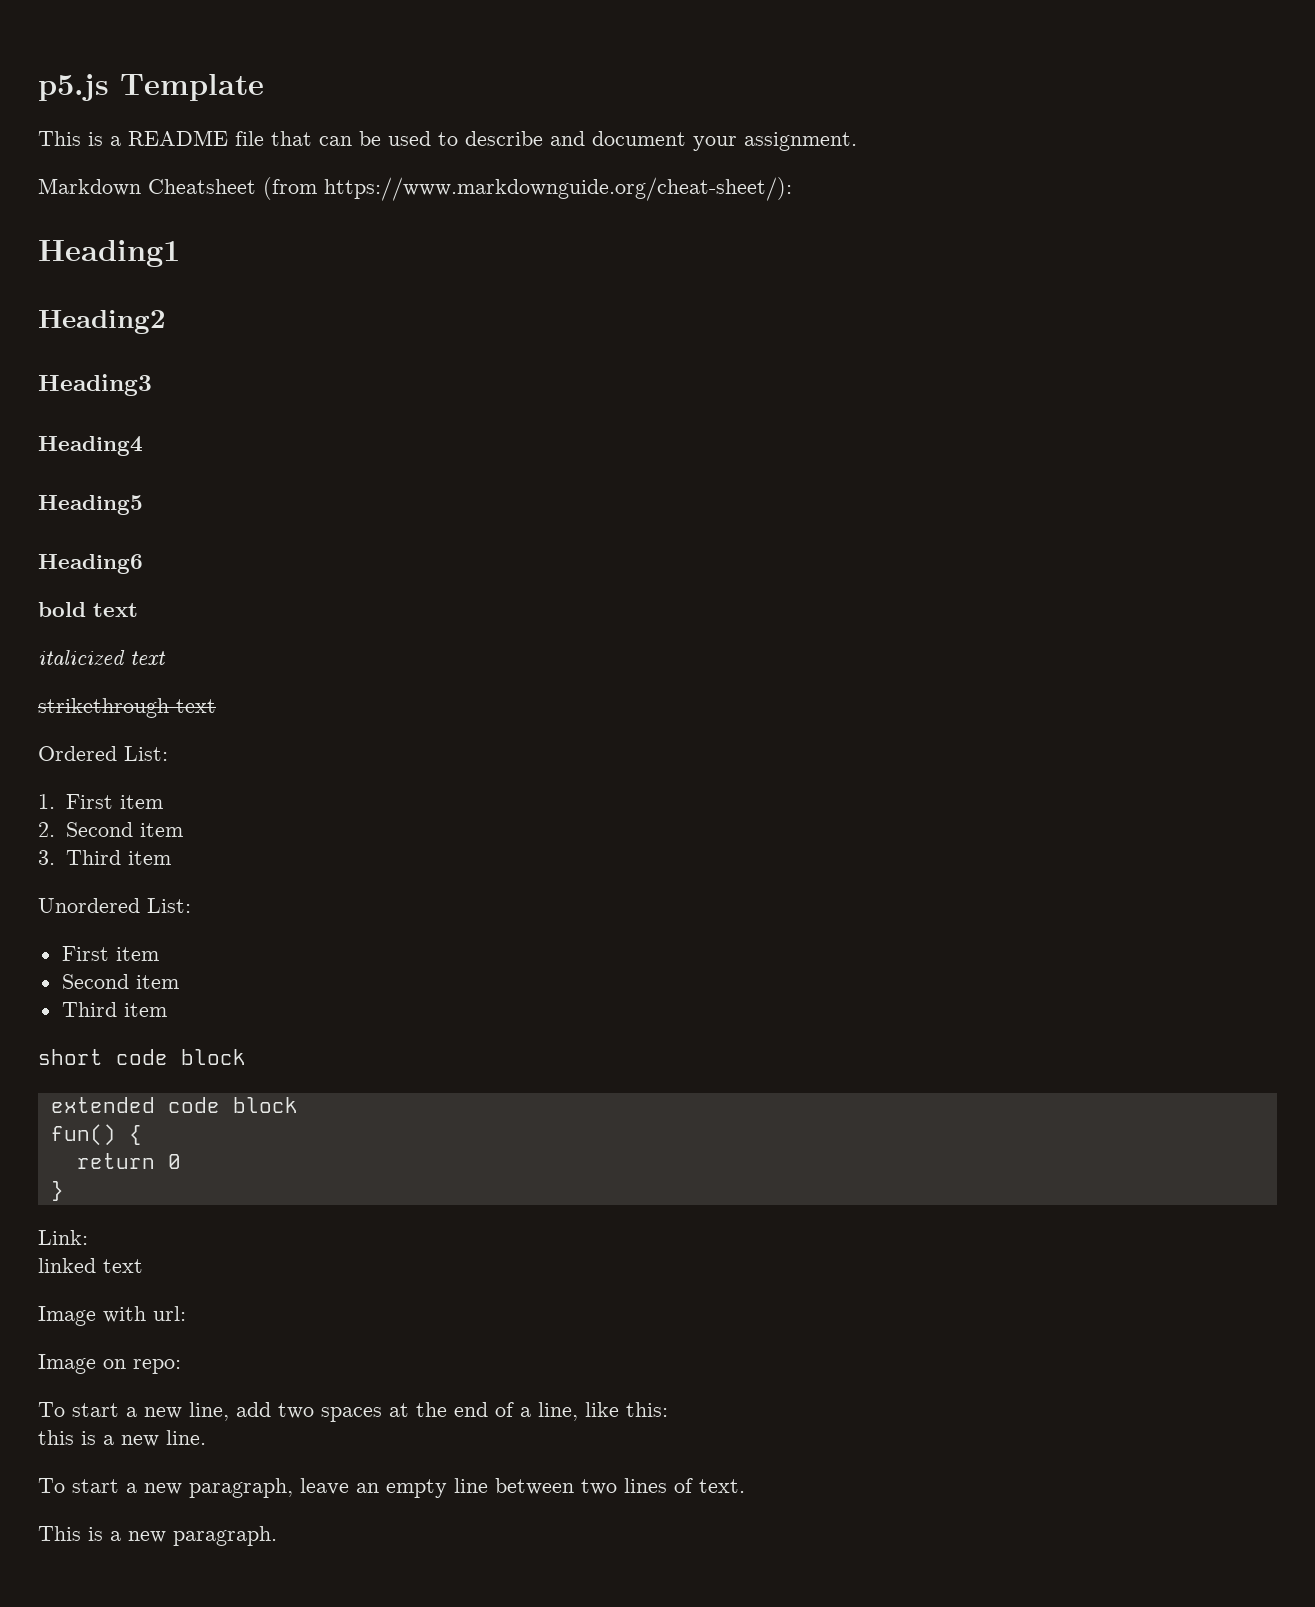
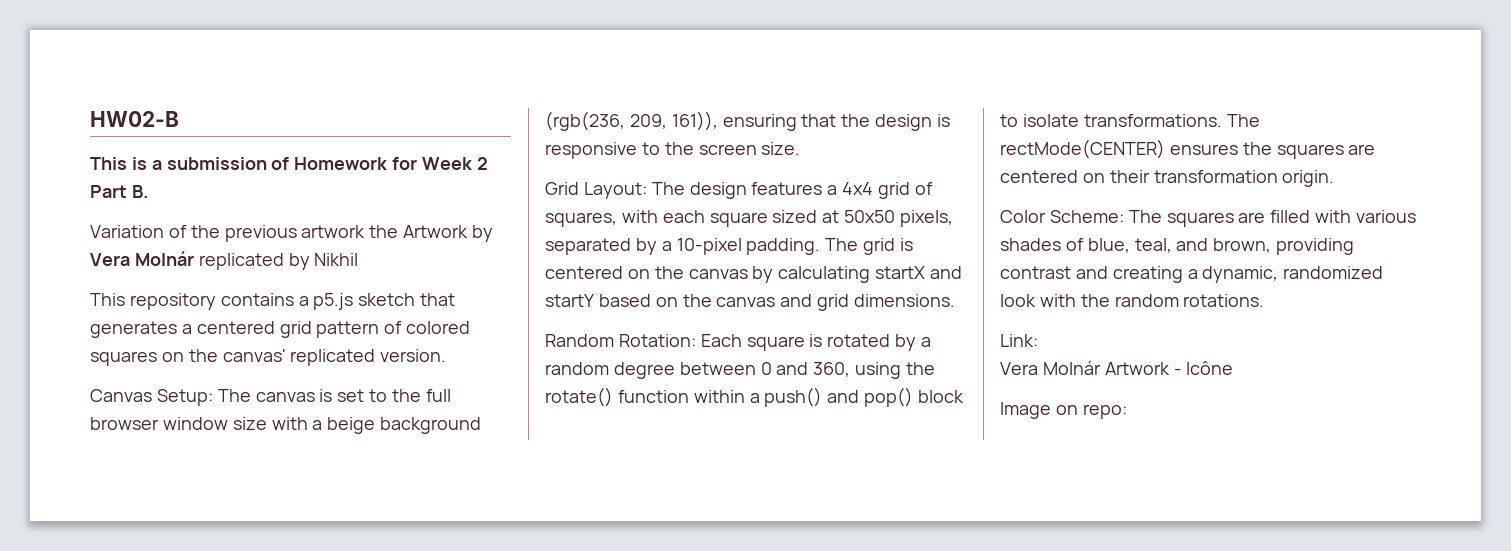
- p5.js Template
- This is a README file that can be used to describe and document your assignment.
- Markdown Cheatsheet (from https://www.markdownguide.org/cheat-sheet/):
- Heading1
- Heading2
- Heading3
- Heading4
- Heading5
- Heading6
- bold text
- italicized text
- strikethrough text
- Ordered List:
- 1. First item
- 2. Second item
- 3. Third item
- Unordered List:
- First item
- Second item
- Third item
- short code block
- extended code block
- fun() {
- return 0
- }
+ HW02-B
+ This is a submission of Homework for Week 2 Part B.
+ Variation of the previous artwork the Artwork by Vera Molnár replicated by Nikhil
+ This repository contains a p5.js sketch that generates a centered grid pattern of colored squares on the canvas' replicated version.
+ Canvas Setup: The canvas is set to the full browser window size with a beige background (rgb(236, 209, 161)), ensuring that the design is responsive to the screen size.
+ Grid Layout: The design features a 4x4 grid of squares, with each square sized at 50x50 pixels, separated by a 10-pixel padding. The grid is centered on the canvas by calculating startX and startY based on the canvas and grid dimensions.
+ Random Rotation: Each square is rotated by a random degree between 0 and 360, using the rotate() function within a push() and pop() block to isolate transformations. The rectMode(CENTER) ensures the squares are centered on their transformation origin.
+ Color Scheme: The squares are filled with various shades of blue, teal, and brown, providing contrast and creating a dynamic, randomized look with the random rotations.
  Link:
- linked text
- Image with url:
+ Vera Molnár Artwork - Icône
  Image on repo:
- To start a new line, add two spaces at the end of a line, like this:
- this is a new line.
- To start a new paragraph, leave an empty line between two lines of text.
- This is a new paragraph.

